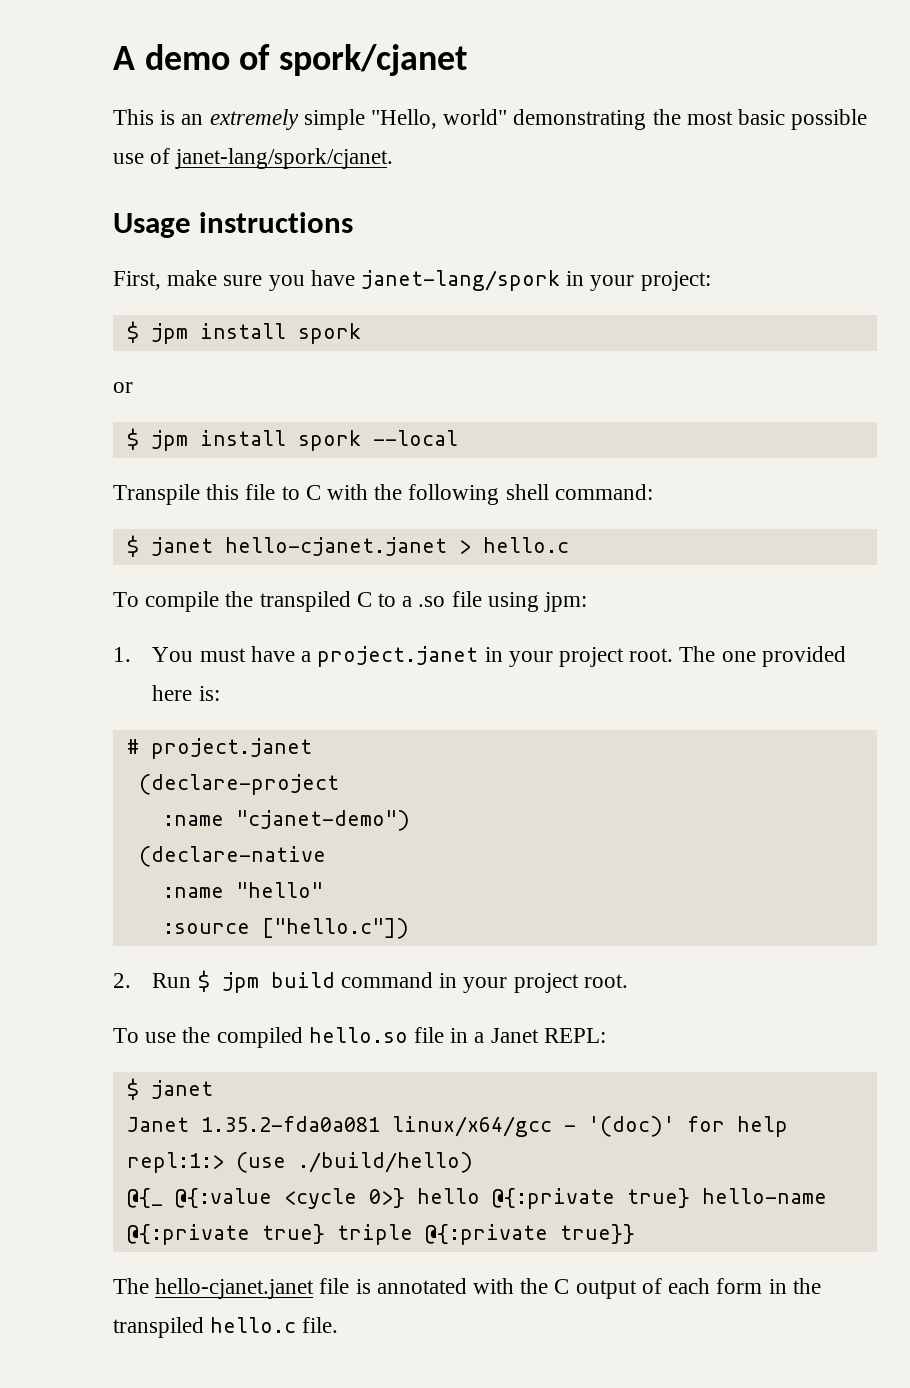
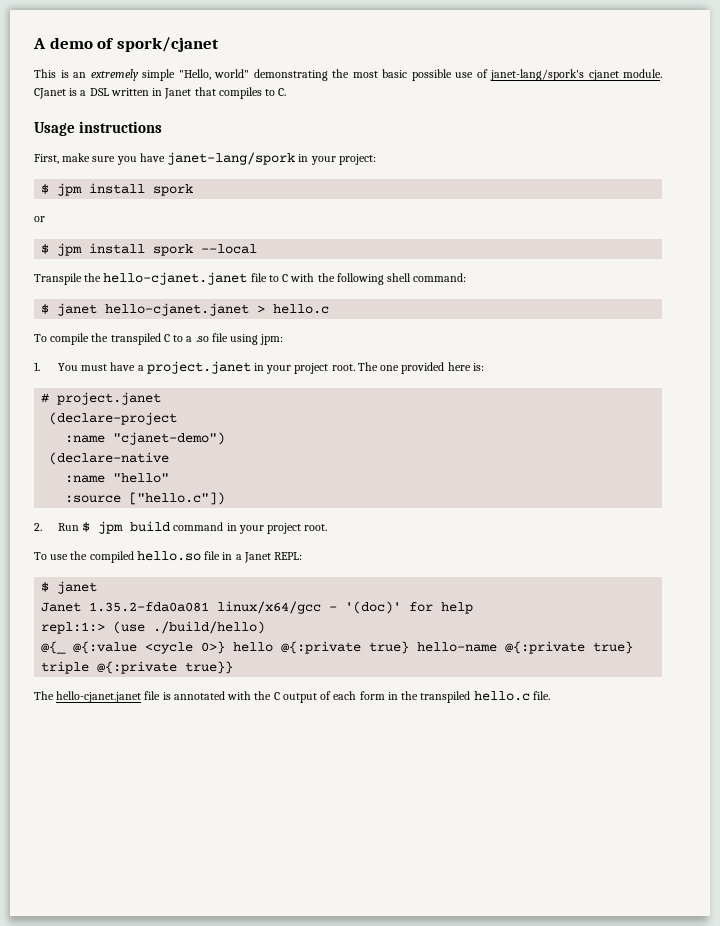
- This is an extremely simple "Hello, world" demonstrating the most basic possible use of janet-lang/spork/cjanet.
+ This is an extremely simple "Hello, world" demonstrating the most basic possible use of janet-lang/spork's cjanet module. CJanet is a DSL written in Janet that compiles to C.
- Transpile this file to C with the following shell command:
+ Transpile the hello-cjanet.janet file to C with the following shell command:

